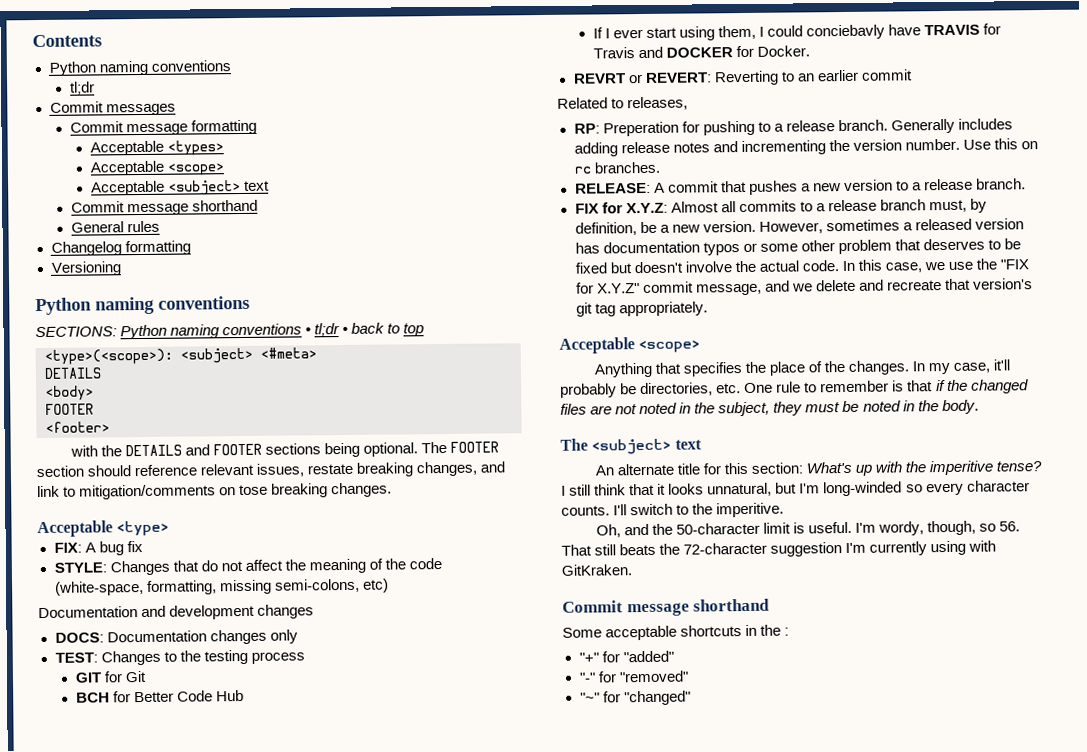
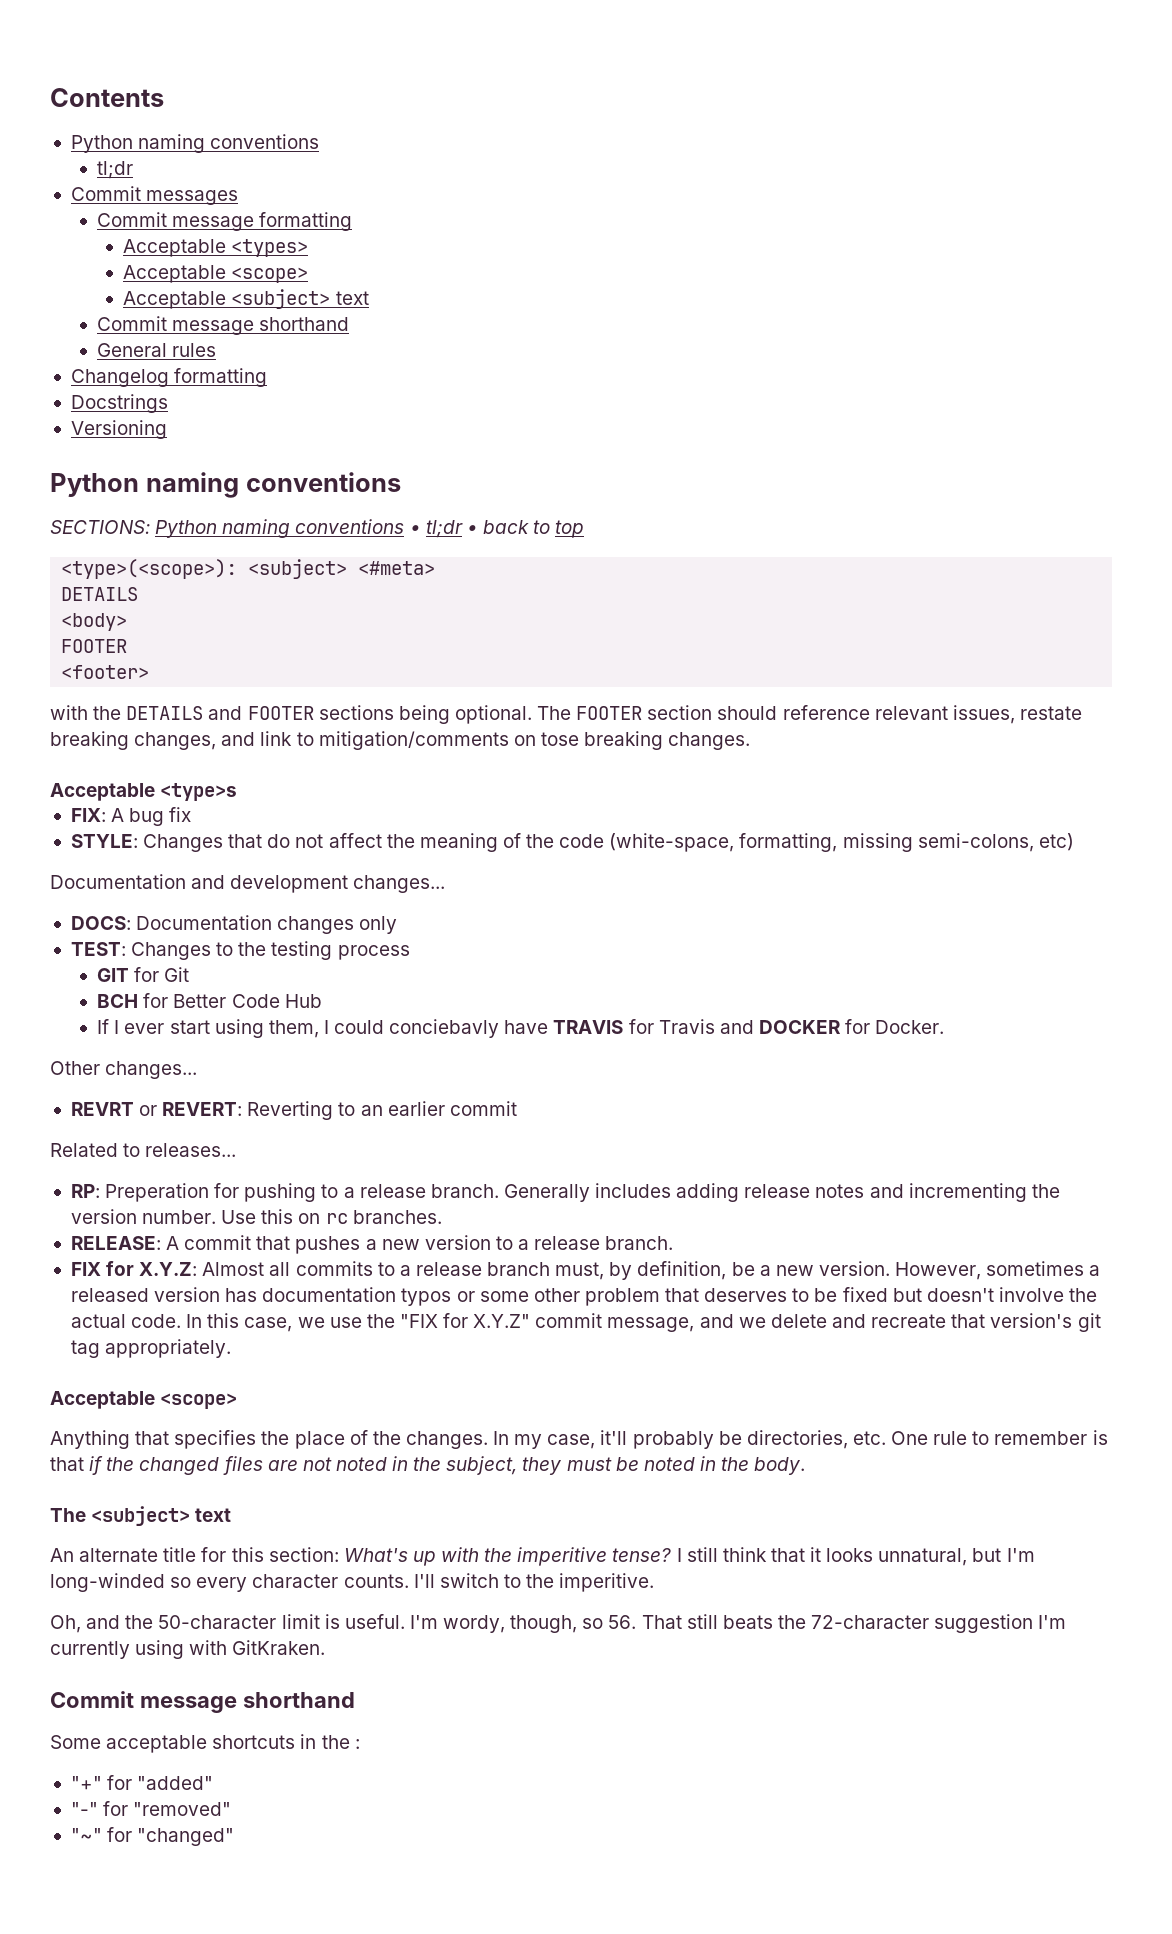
+ Docstrings
- Acceptable <type>
+ Acceptable <type>s
- Documentation and development changes
+ Documentation and development changes...
+ Other changes...
- Related to releases,
+ Related to releases...

